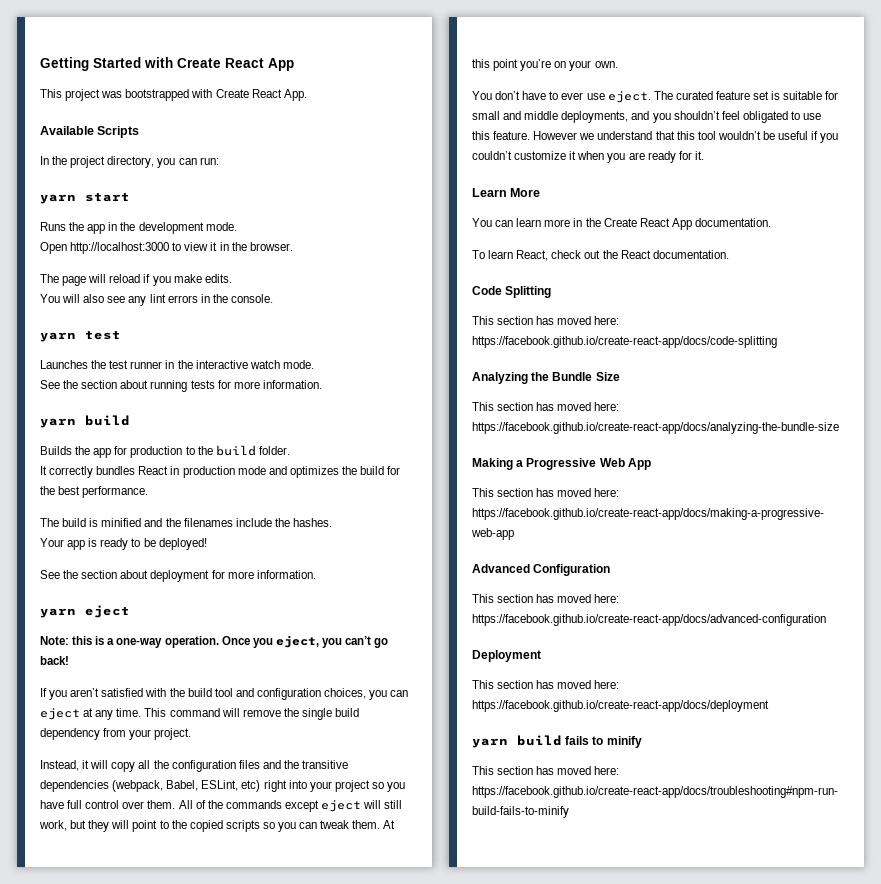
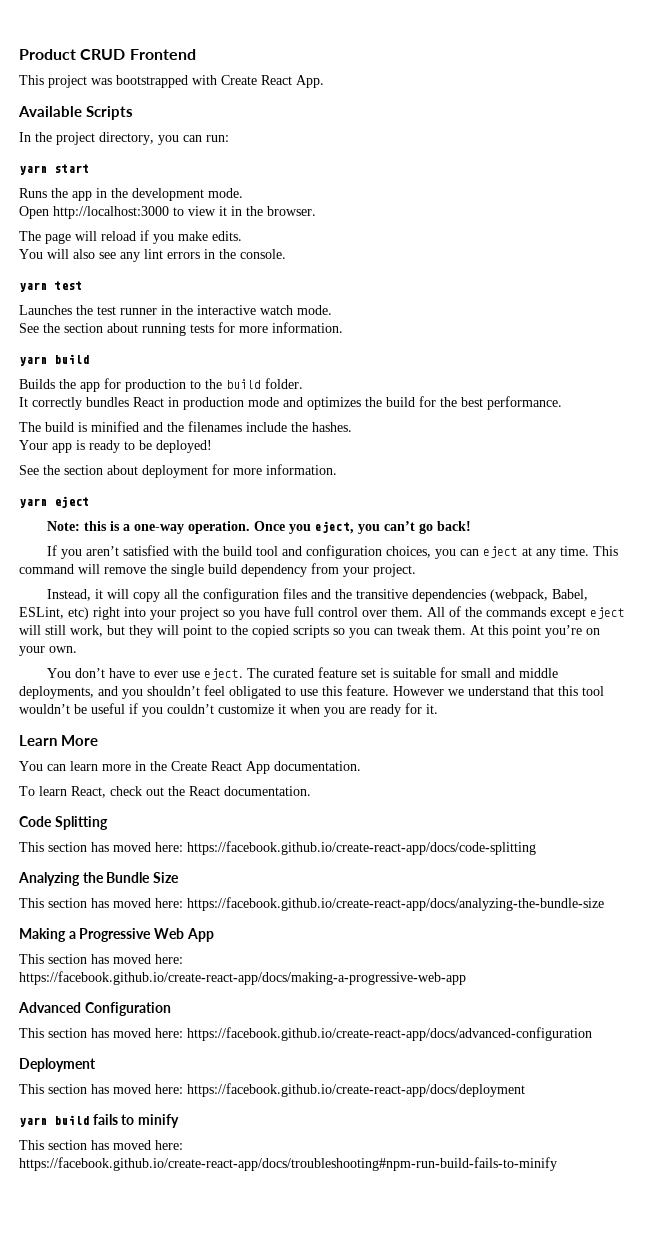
- Getting Started with Create React App
+ Product CRUD Frontend

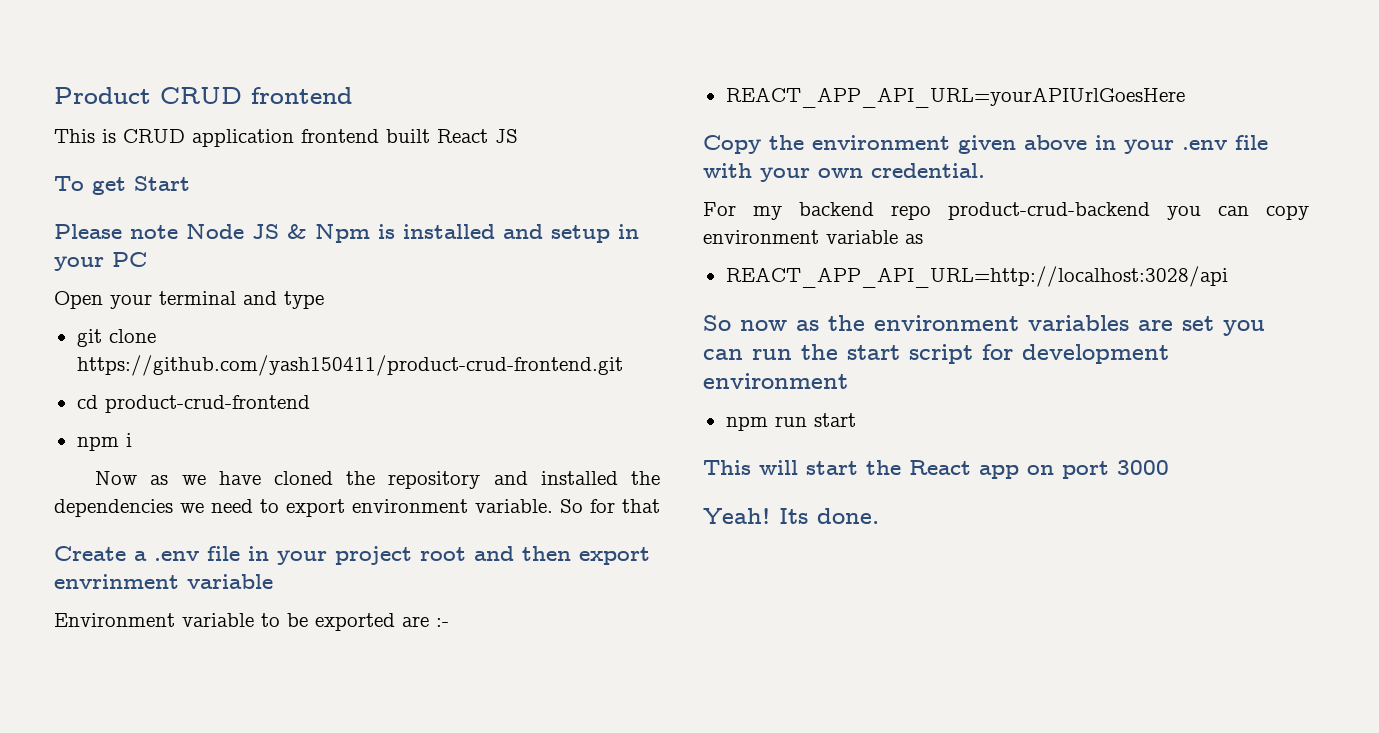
- Product CRUD Frontend
- This project was bootstrapped with Create React App.
- Available Scripts
- In the project directory, you can run:
- yarn start
- Runs the app in the development mode.
- Open http://localhost:3000 to view it in the browser.
- The page will reload if you make edits.
- You will also see any lint errors in the console.
- yarn test
- Launches the test runner in the interactive watch mode.
- See the section about running tests for more information.
- yarn build
- Builds the app for production to the build folder.
- It correctly bundles React in production mode and optimizes the build for the best performance.
- The build is minified and the filenames include the hashes.
- Your app is ready to be deployed!
- See the section about deployment for more information.
- yarn eject
- Note: this is a one-way operation. Once you eject, you can’t go back!
- If you aren’t satisfied with the build tool and configuration choices, you can eject at any time. This command will remove the single build dependency from your project.
- Instead, it will copy all the configuration files and the transitive dependencies (webpack, Babel, ESLint, etc) right into your project so you have full control over them. All of the commands except eject will still work, but they will point to the copied scripts so you can tweak them. At this point you’re on your own.
- You don’t have to ever use eject. The curated feature set is suitable for small and middle deployments, and you shouldn’t feel obligated to use this feature. However we understand that this tool wouldn’t be useful if you couldn’t customize it when you are ready for it.
- Learn More
- You can learn more in the Create React App documentation.
- To learn React, check out the React documentation.
- Code Splitting
- This section has moved here: https://facebook.github.io/create-react-app/docs/code-splitting
- Analyzing the Bundle Size
- This section has moved here: https://facebook.github.io/create-react-app/docs/analyzing-the-bundle-size
- Making a Progressive Web App
- This section has moved here: https://facebook.github.io/create-react-app/docs/making-a-progressive-web-app
- Advanced Configuration
- This section has moved here: https://facebook.github.io/create-react-app/docs/advanced-configuration
- Deployment
- This section has moved here: https://facebook.github.io/create-react-app/docs/deployment
- yarn build fails to minify
- This section has moved here: https://facebook.github.io/create-react-app/docs/troubleshooting#npm-run-build-fails-to-minify
+ Product CRUD frontend
+ This is CRUD application frontend built React JS
+ To get Start
+ Please note Node JS & Npm is installed and setup in your PC
+ Open your terminal and type
+ git clone https://github.com/yash150411/product-crud-frontend.git
+ cd product-crud-frontend
+ npm i
+ Now as we have cloned the repository and installed the dependencies we need to export environment variable. So for that
+ Create a .env file in your project root and then export envrinment variable
+ Environment variable to be exported are :-
+ REACT_APP_API_URL=yourAPIUrlGoesHere
+ Copy the environment given above in your .env file with your own credential.
+ For my backend repo product-crud-backend you can copy environment variable as
+ REACT_APP_API_URL=http://localhost:3028/api
+ So now as the environment variables are set you can run the start script for development environment
+ npm run start
+ This will start the React app on port 3000
+ Yeah! Its done.

